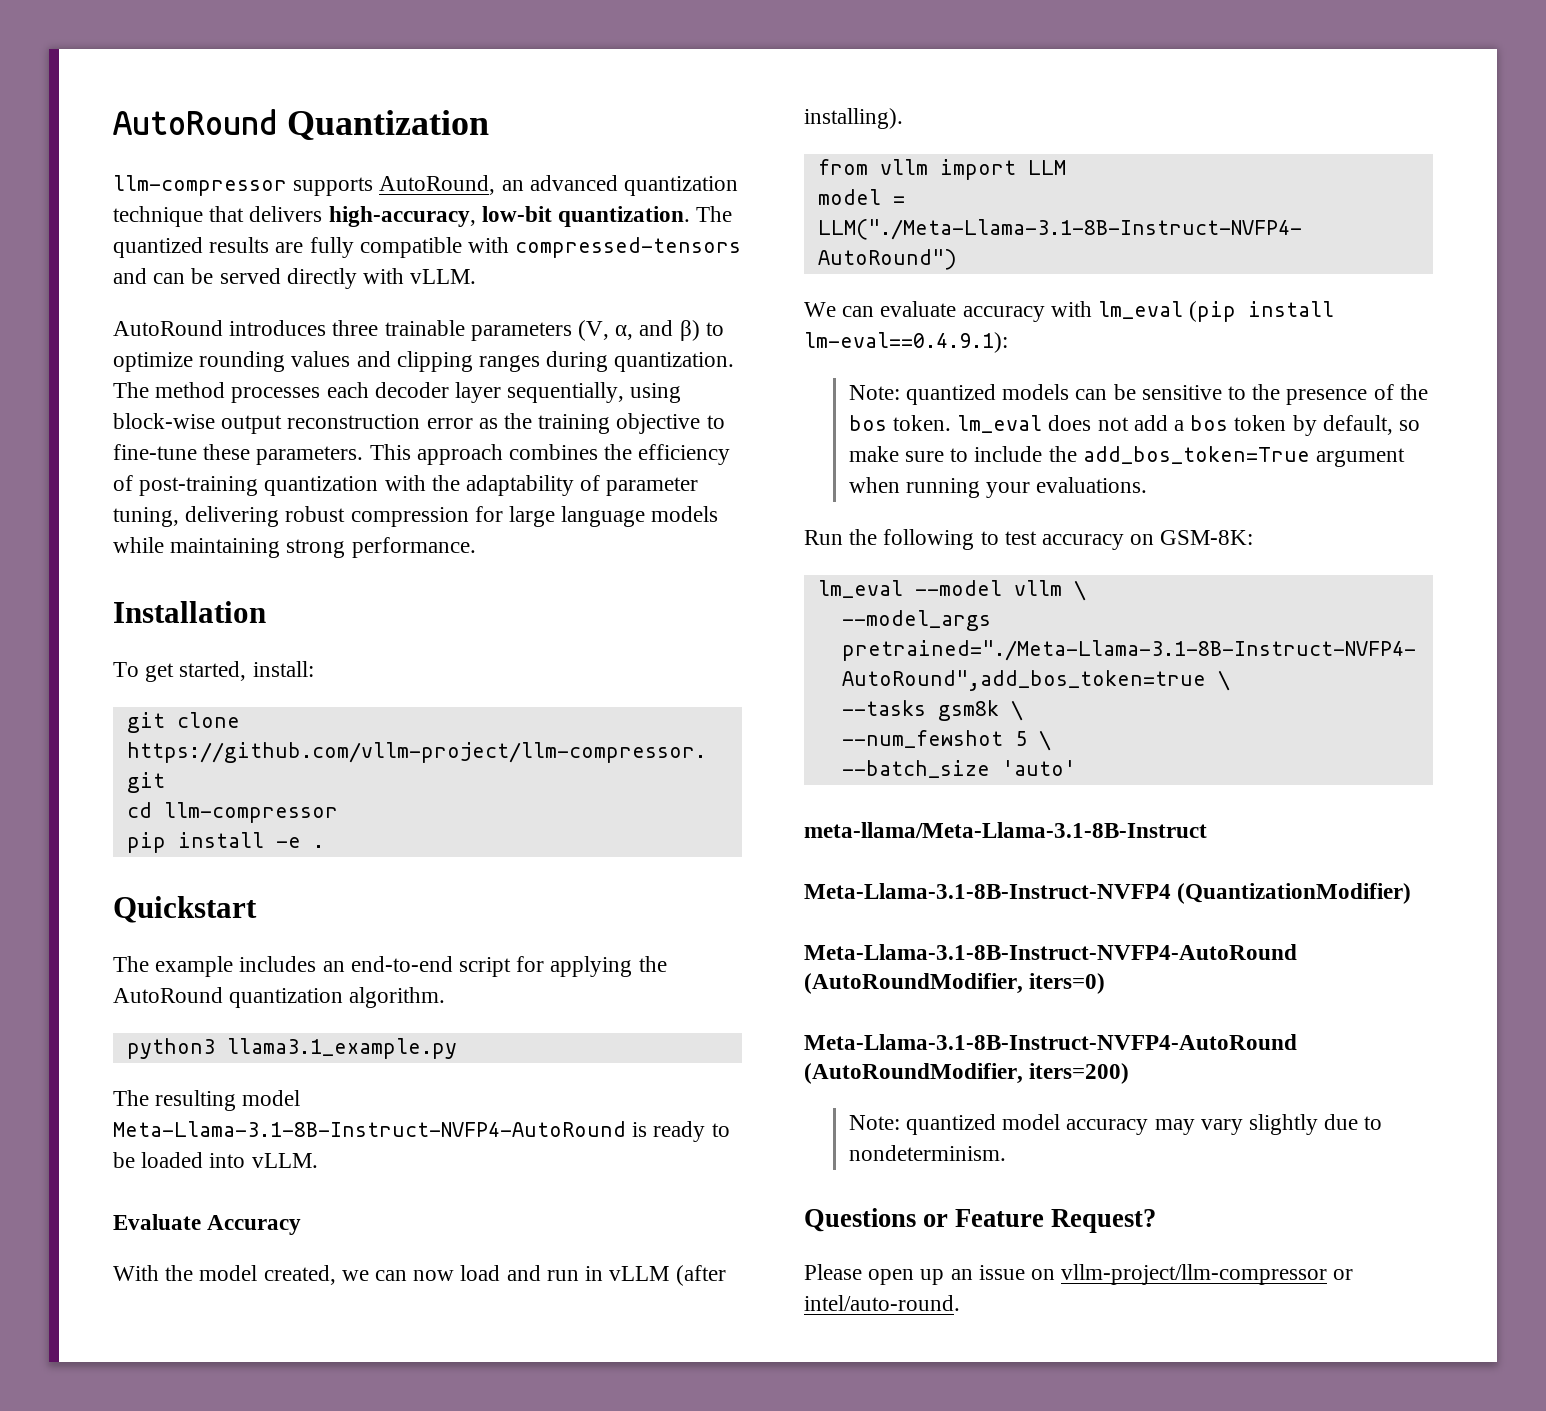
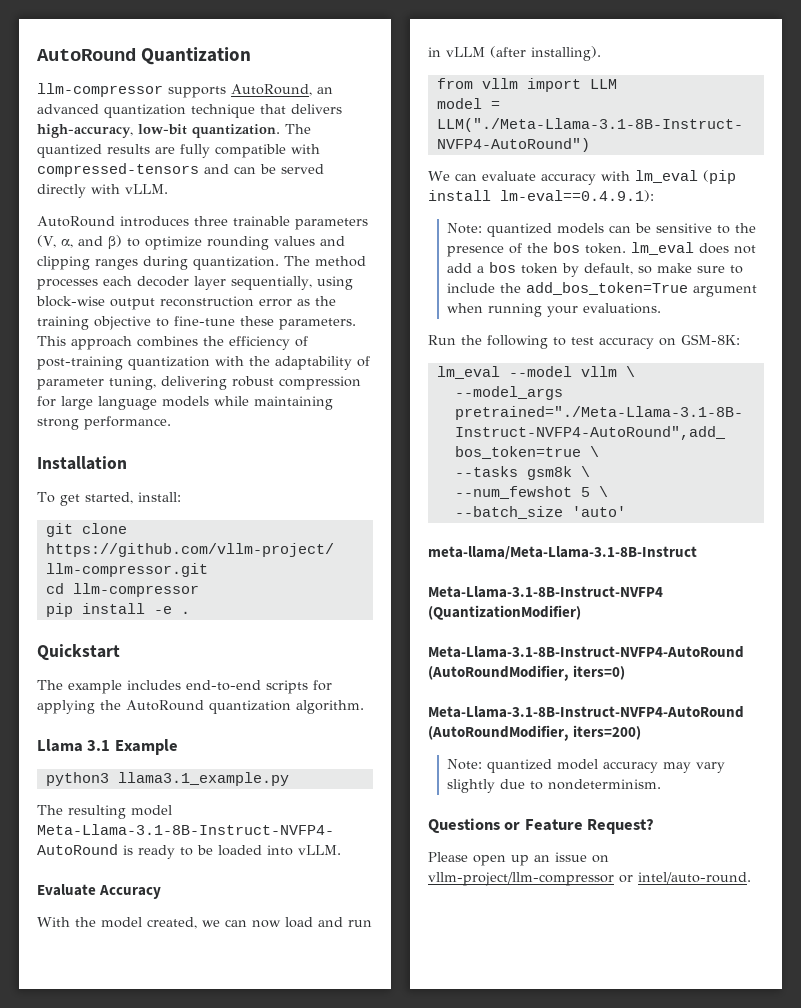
- The example includes an end-to-end script for applying the AutoRound quantization algorithm.
+ The example includes end-to-end scripts for applying the AutoRound quantization algorithm.
+ Llama 3.1 Example

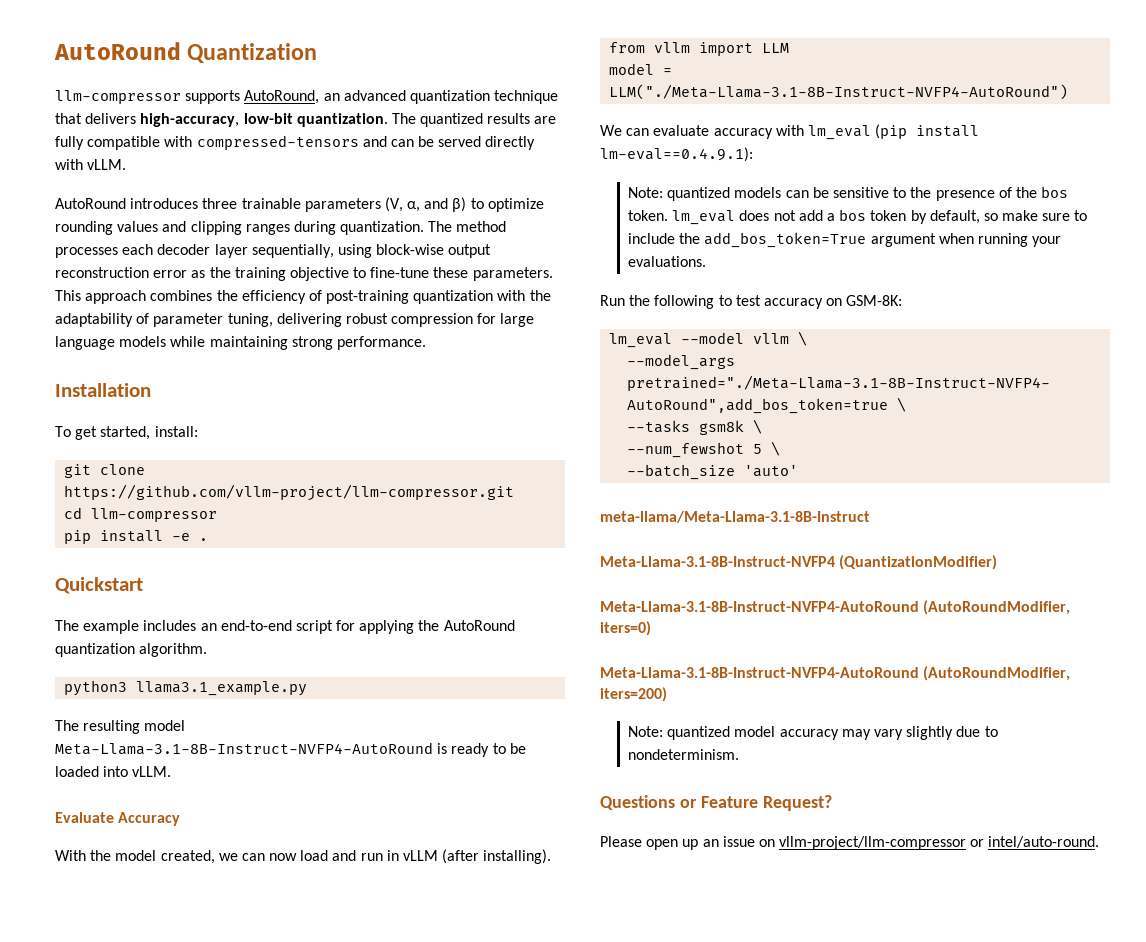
- The example includes end-to-end scripts for applying the AutoRound quantization algorithm.
+ The example includes an end-to-end script for applying the AutoRound quantization algorithm.
- Llama 3.1 Example

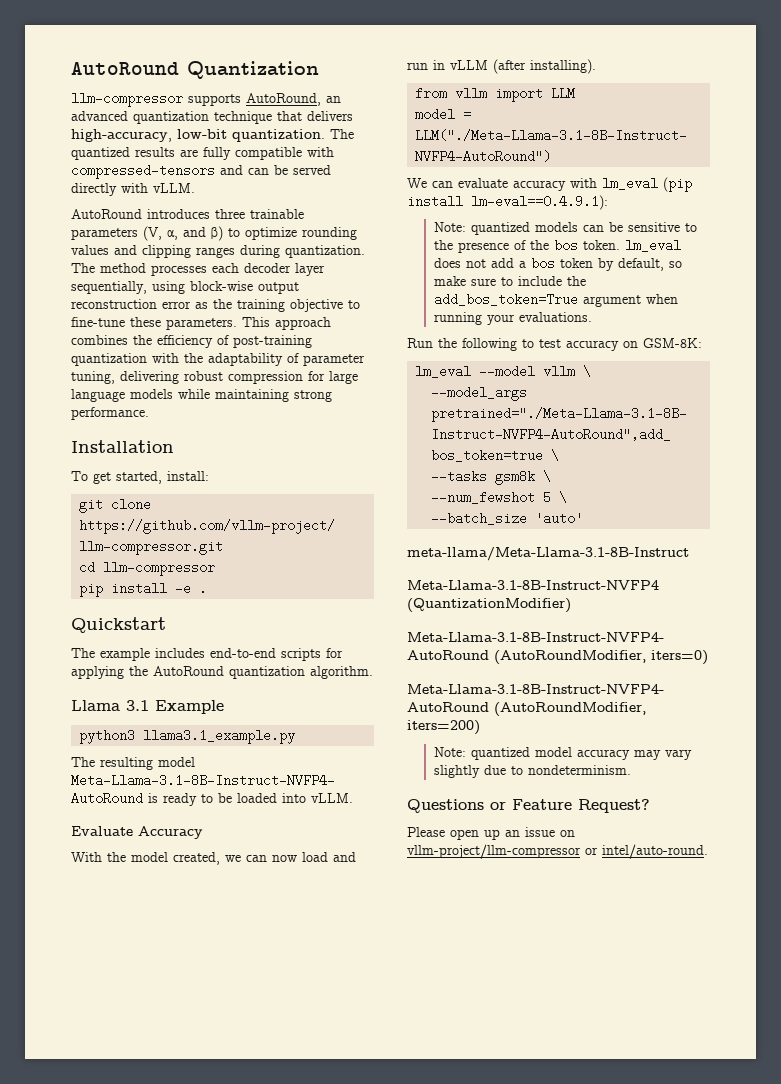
- The example includes an end-to-end script for applying the AutoRound quantization algorithm.
+ The example includes end-to-end scripts for applying the AutoRound quantization algorithm.
+ Llama 3.1 Example

